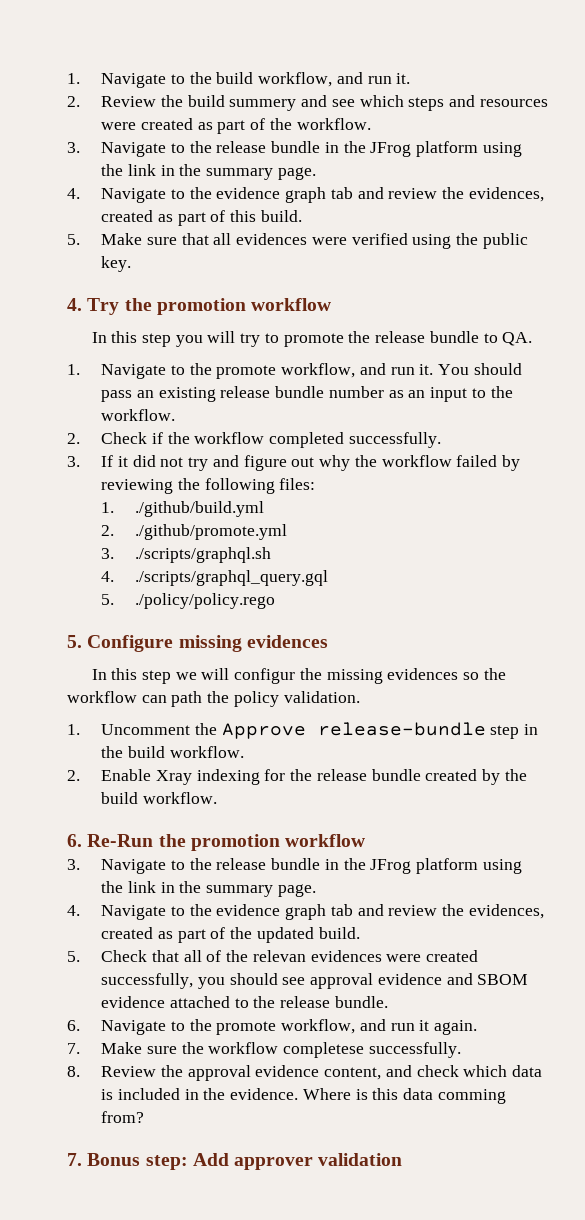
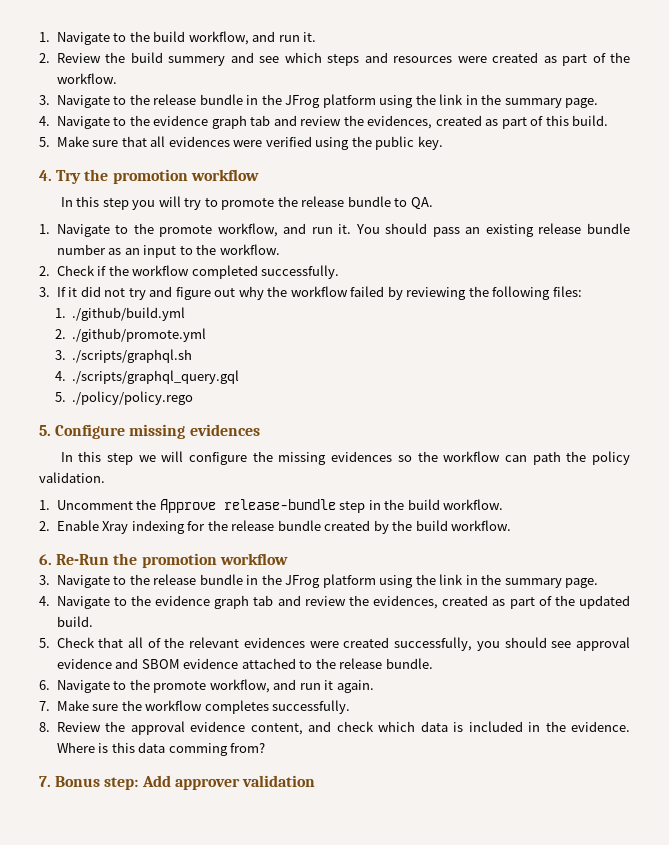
- In this step we will configur the missing evidences so the workflow can path the policy validation.
+ In this step we will configure the missing evidences so the workflow can path the policy validation.
- 5. Check that all of the relevan evidences were created successfully, you should see approval evidence and SBOM evidence attached to the release bundle.
+ 5. Check that all of the relevant evidences were created successfully, you should see approval evidence and SBOM evidence attached to the release bundle.
- 7. Make sure the workflow completese successfully.
+ 7. Make sure the workflow completes successfully.

